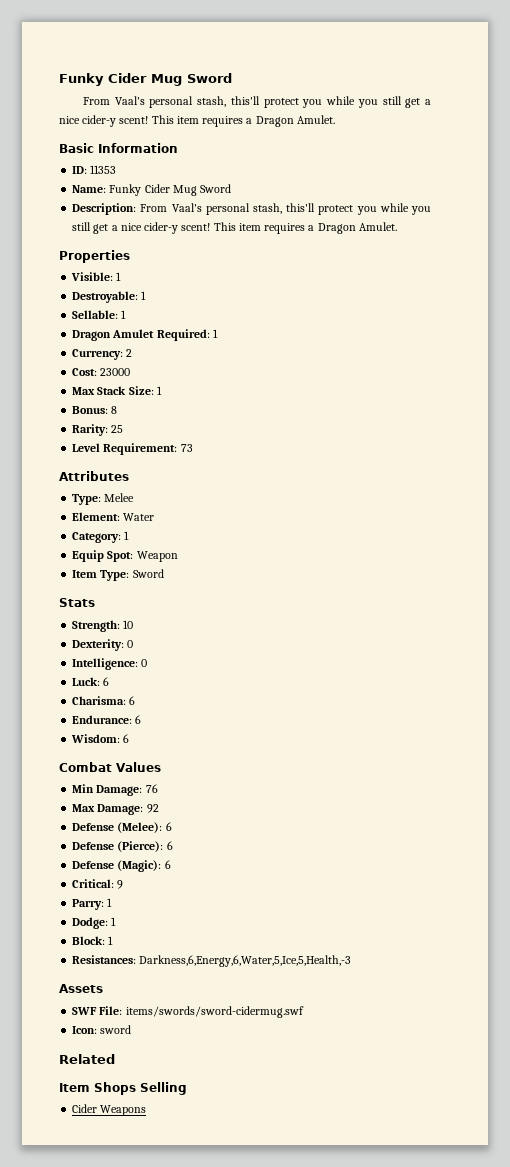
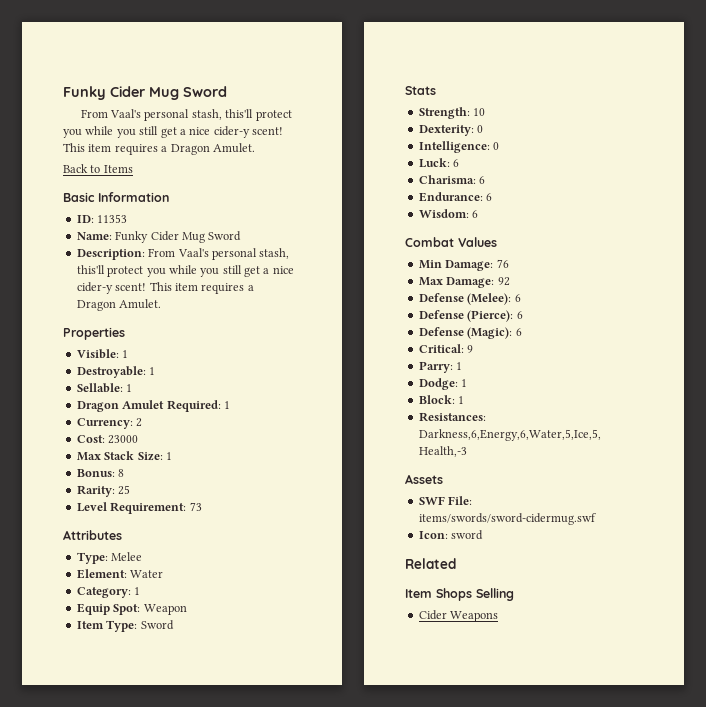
+ Back to Items

